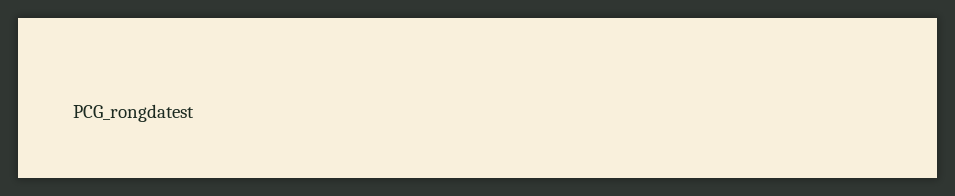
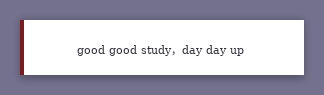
- PCG_rongdatest
+ good good study，day day up

